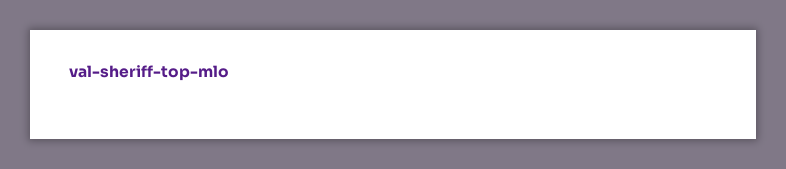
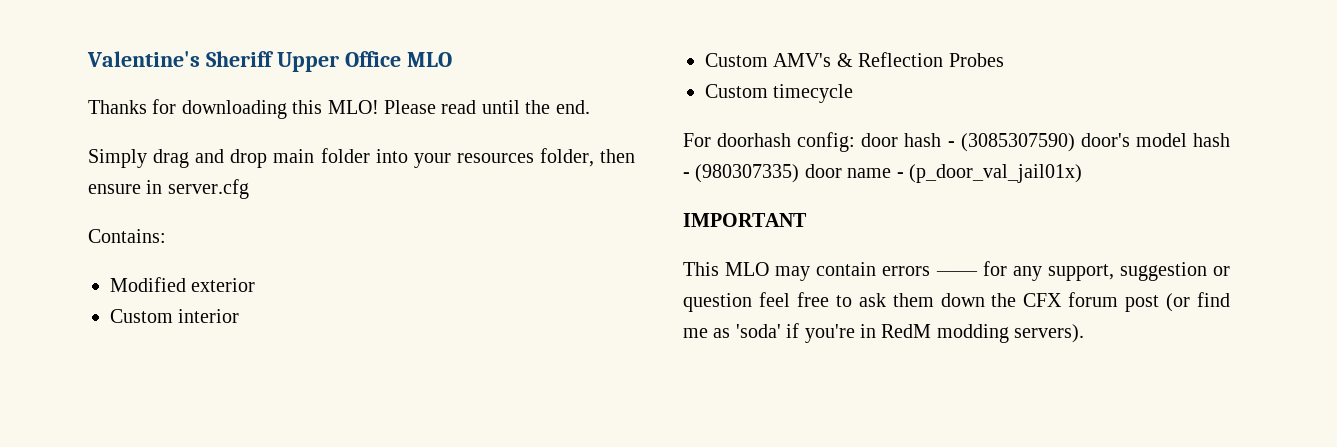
- val-sheriff-top-mlo
+ Valentine's Sheriff Upper Office MLO
+ Thanks for downloading this MLO! Please read until the end.
+ Simply drag and drop main folder into your resources folder, then ensure in server.cfg
+ Contains:
+ Modified exterior
+ Custom interior
+ Custom AMV's & Reflection Probes
+ Custom timecycle
+ For doorhash config: door hash - (3085307590) door's model hash - (980307335) door name - (p_door_val_jail01x)
+ IMPORTANT
+ This MLO may contain errors —— for any support, suggestion or question feel free to ask them down the CFX forum post (or find me as 'soda' if you're in RedM modding servers).

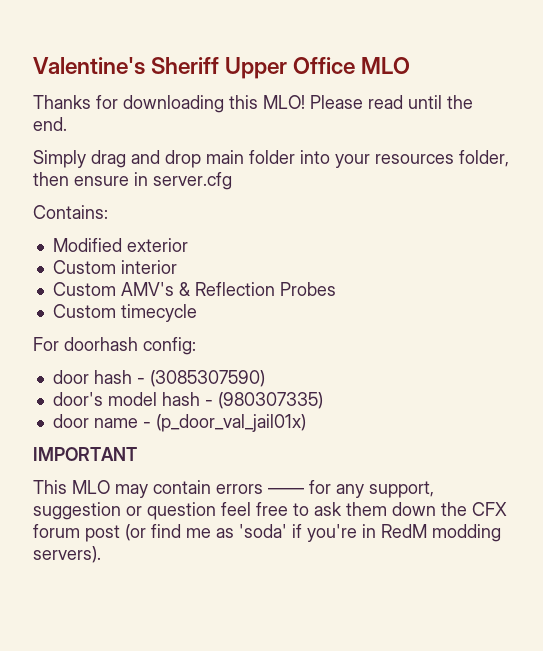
- For doorhash config: door hash - (3085307590) door's model hash - (980307335) door name - (p_door_val_jail01x)
+ For doorhash config:
+ door hash - (3085307590)
+ door's model hash - (980307335)
+ door name - (p_door_val_jail01x)

